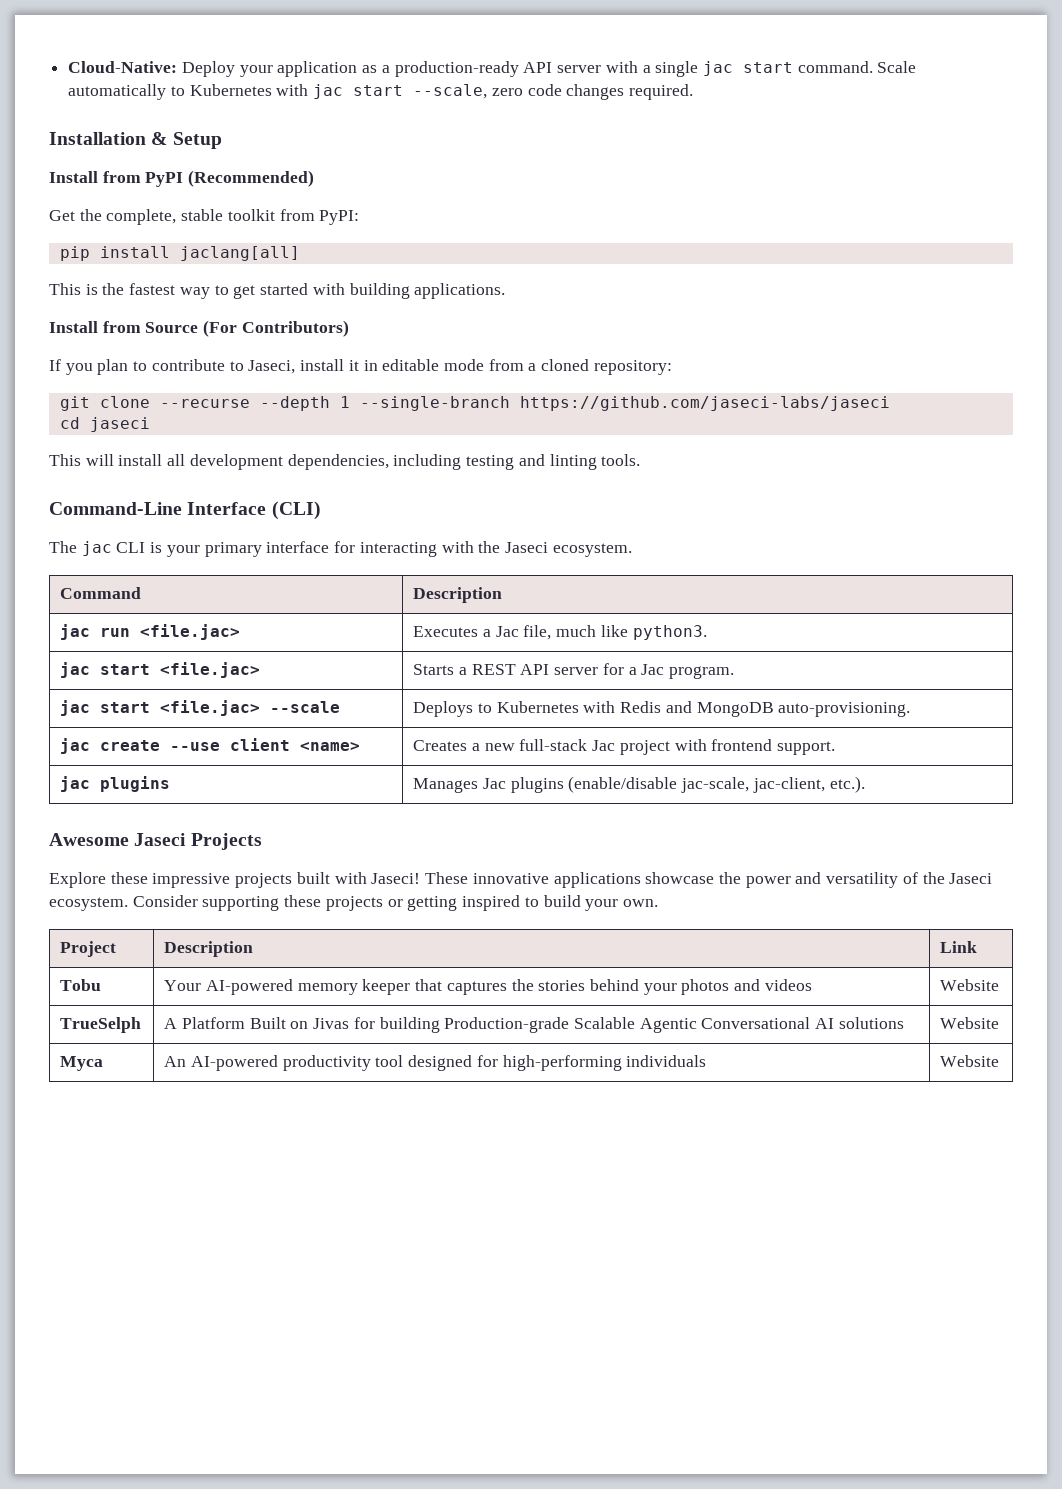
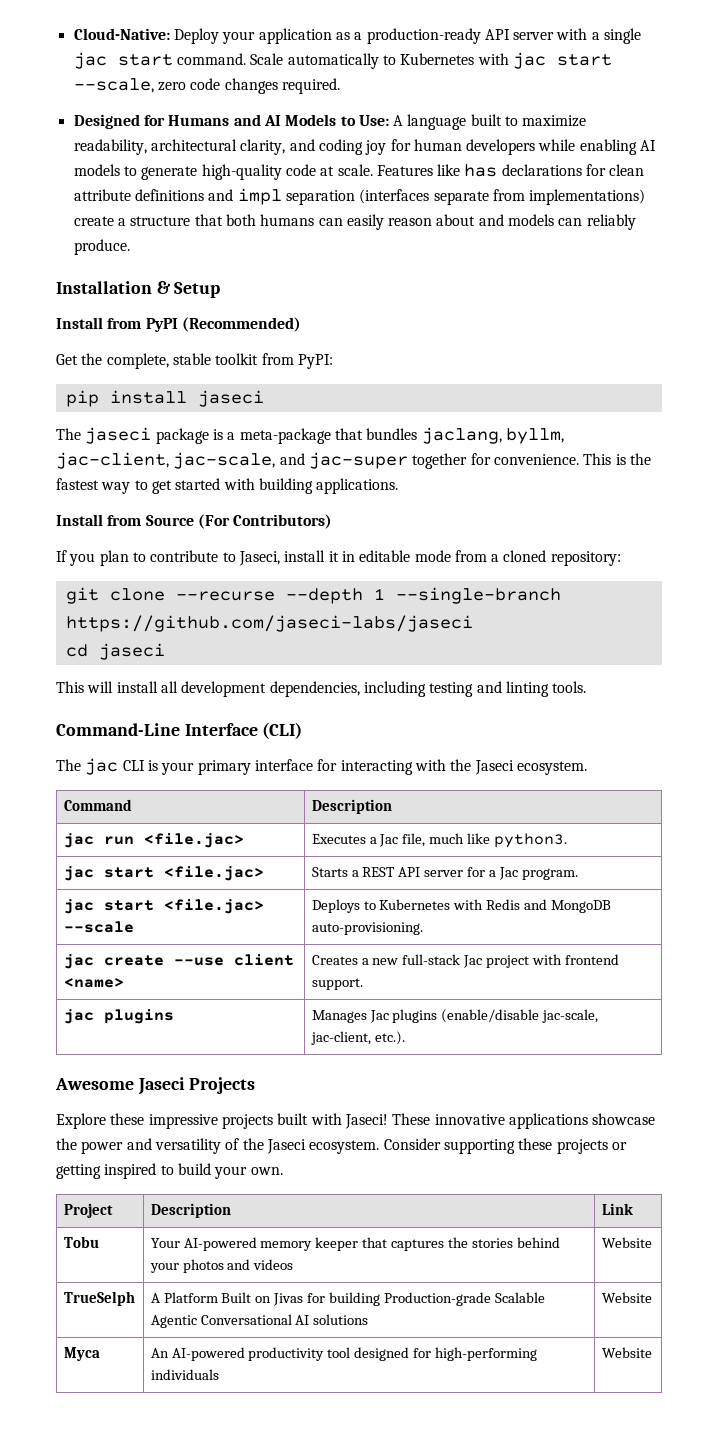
+ Designed for Humans and AI Models to Use: A language built to maximize readability, architectural clarity, and coding joy for human developers while enabling AI models to generate high-quality code at scale. Features like has declarations for clean attribute definitions and impl separation (interfaces separate from implementations) create a structure that both humans can easily reason about and models can reliably produce.
- pip install jaclang[all]
- This is the fastest way to get started with building applications.
+ pip install jaseci
+ The jaseci package is a meta-package that bundles jaclang, byllm, jac-client, jac-scale, and jac-super together for convenience. This is the fastest way to get started with building applications.

